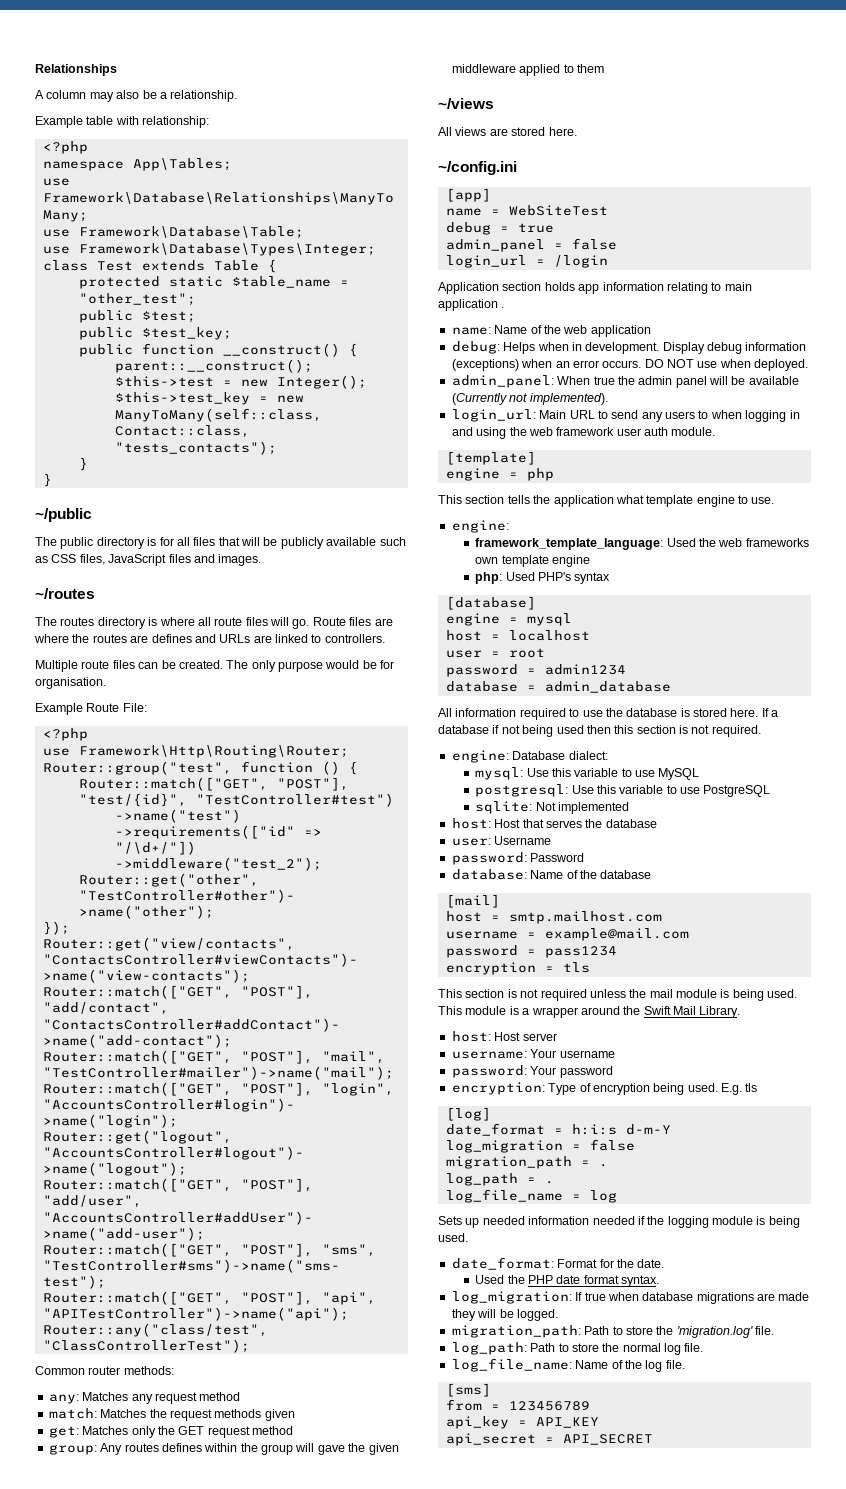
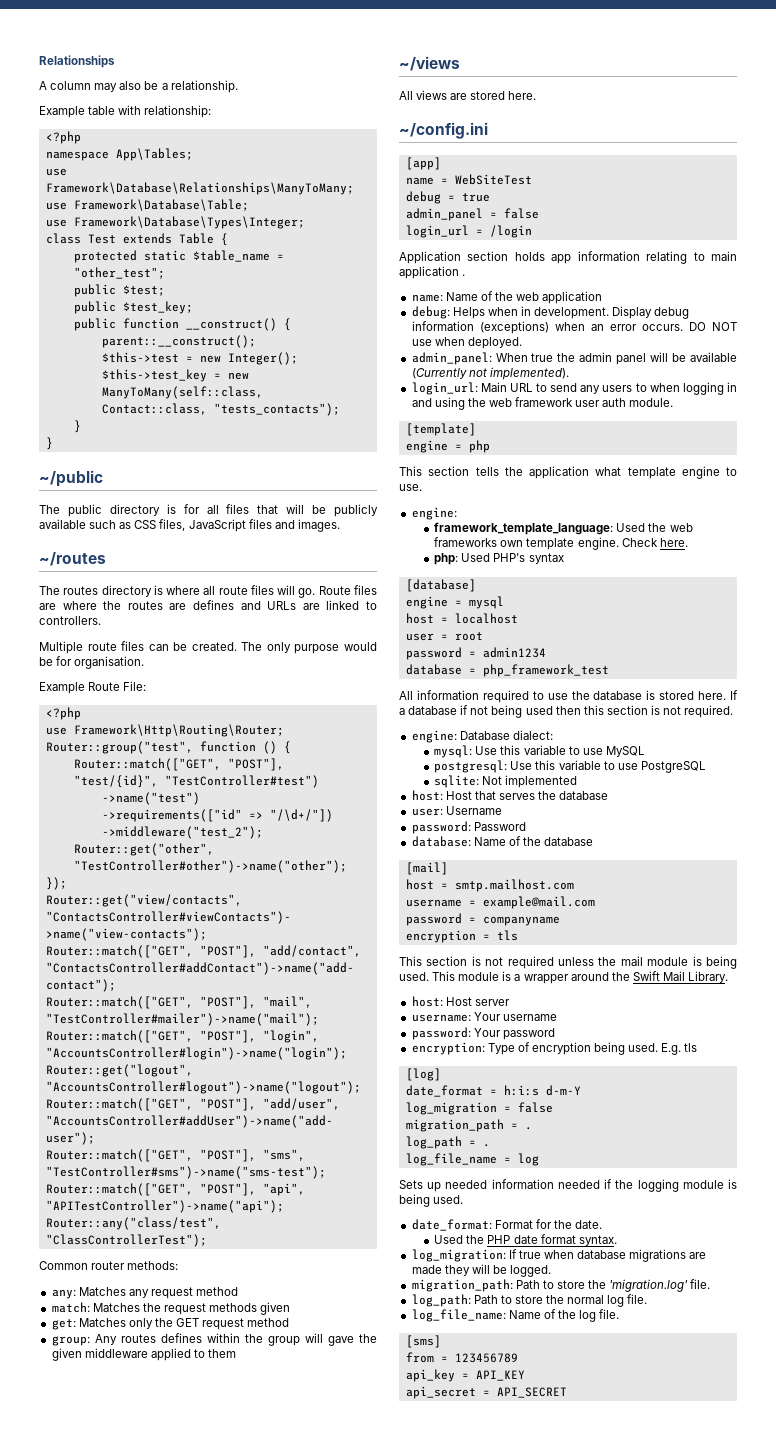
- framework_template_language: Used the web frameworks own template engine
+ framework_template_language: Used the web frameworks own template engine. Check here.
- database = admin_database
+ database = php_framework_test
- password = pass1234
+ password = companyname

